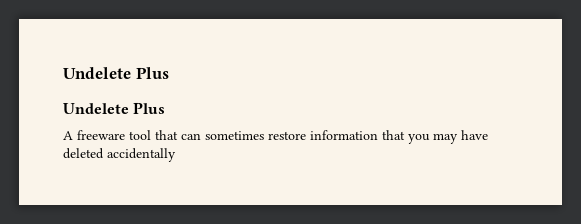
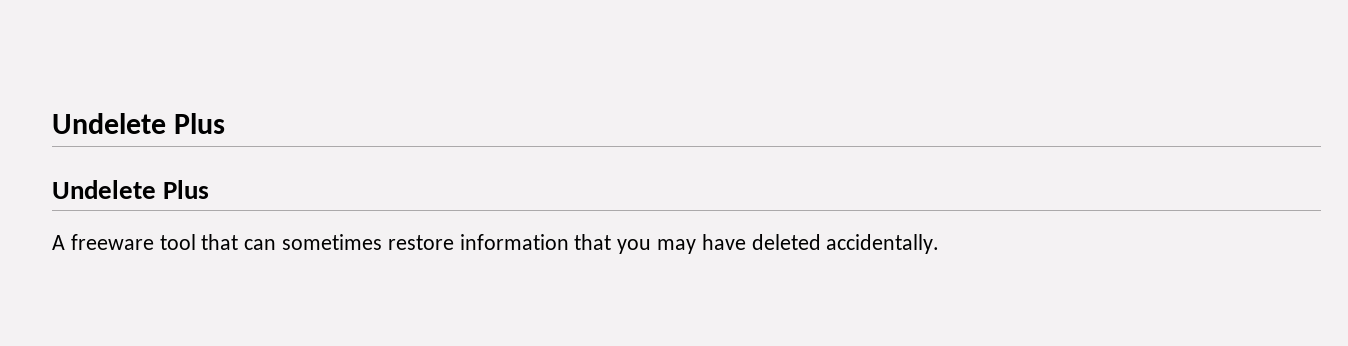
- A freeware tool that can sometimes restore information that you may have deleted accidentally
+ A freeware tool that can sometimes restore information that you may have deleted accidentally.

